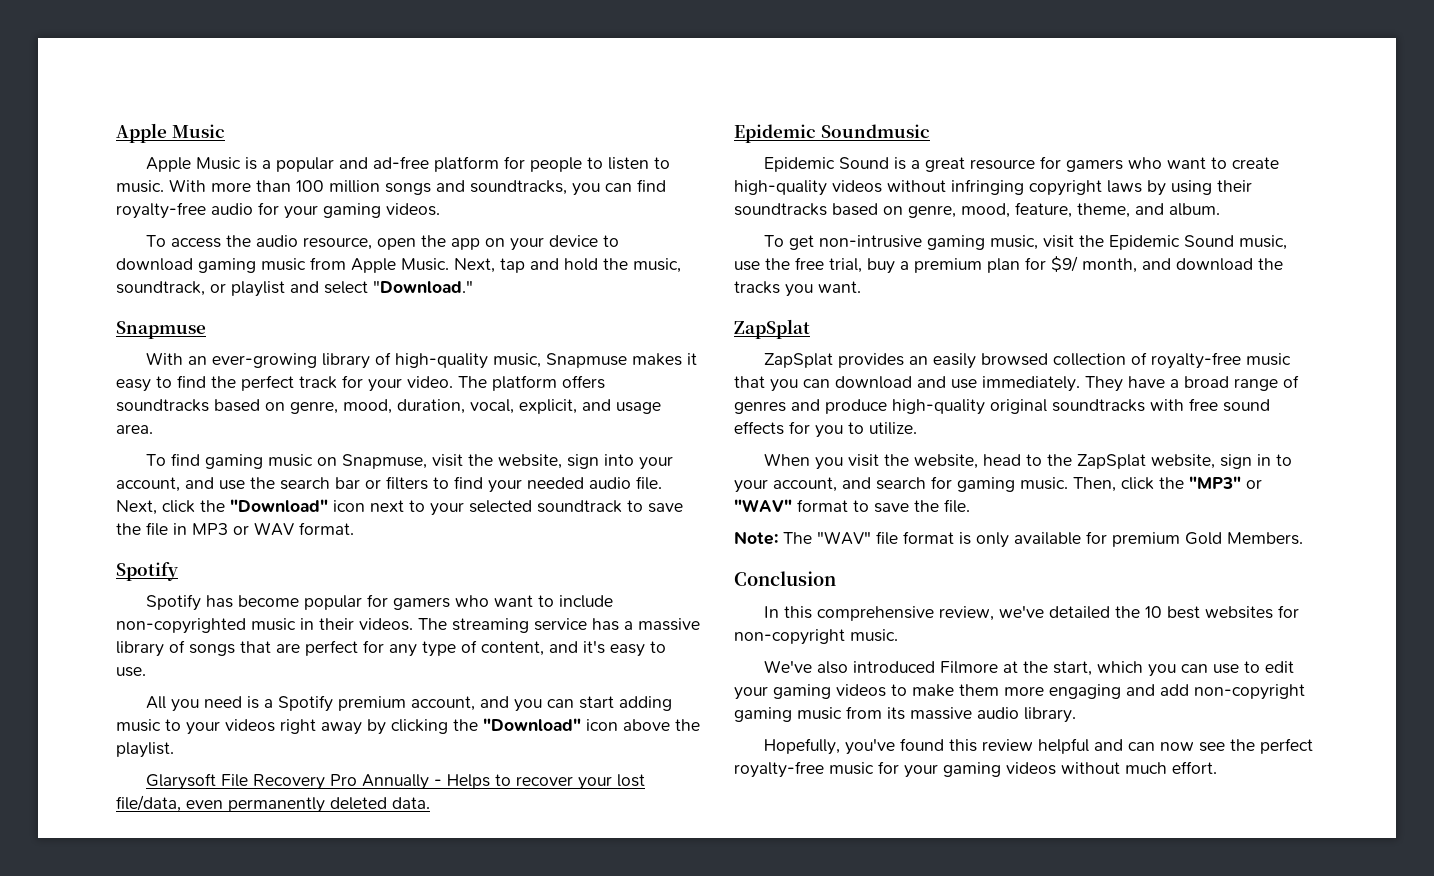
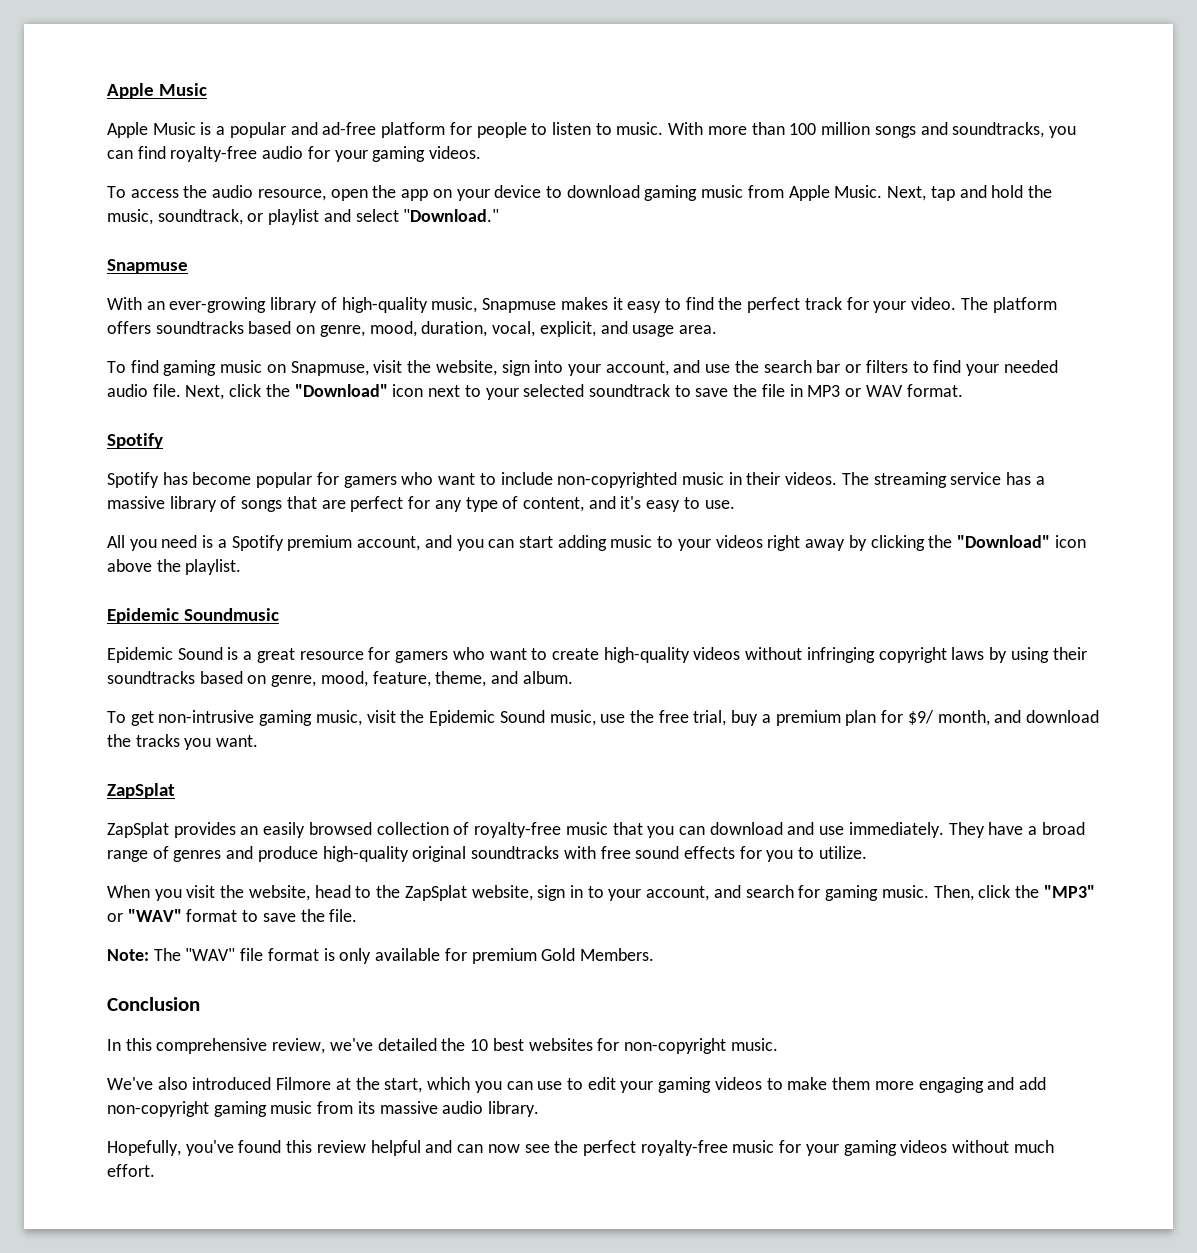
- Glarysoft File Recovery Pro Annually - Helps to recover your lost file/data, even permanently deleted data.

